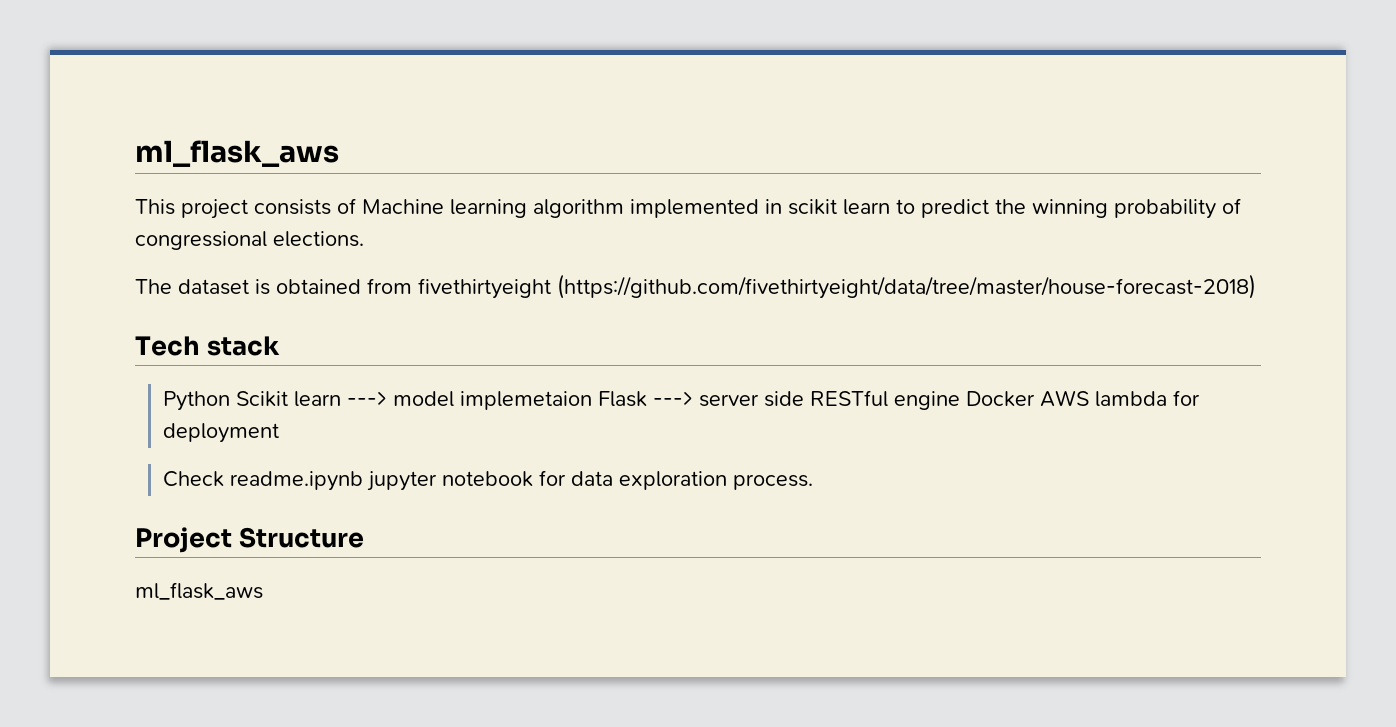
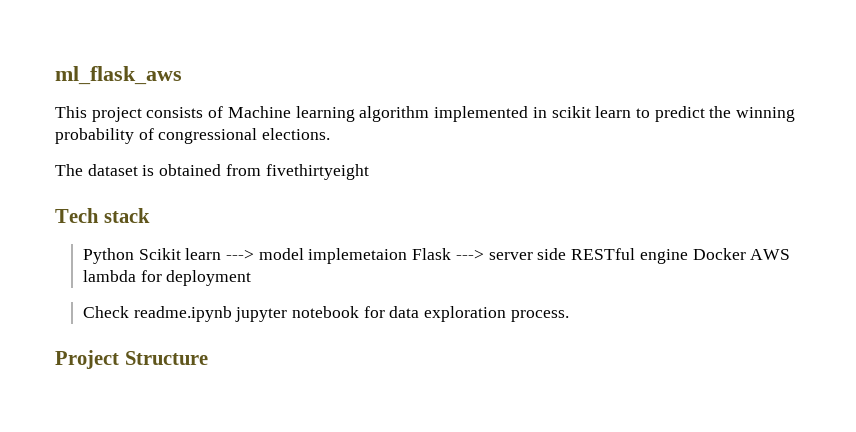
- The dataset is obtained from fivethirtyeight (https://github.com/fivethirtyeight/data/tree/master/house-forecast-2018)
+ The dataset is obtained from fivethirtyeight
  Project Structure
- ml_flask_aws

